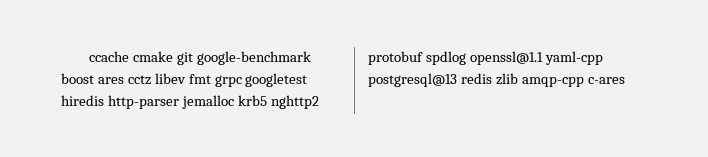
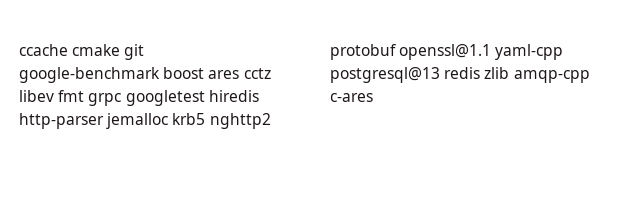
- ccache cmake git google-benchmark boost ares cctz libev fmt grpc googletest hiredis http-parser jemalloc krb5 nghttp2 protobuf spdlog openssl@1.1 yaml-cpp postgresql@13 redis zlib amqp-cpp c-ares
+ ccache cmake git google-benchmark boost ares cctz libev fmt grpc googletest hiredis http-parser jemalloc krb5 nghttp2 protobuf openssl@1.1 yaml-cpp postgresql@13 redis zlib amqp-cpp c-ares

